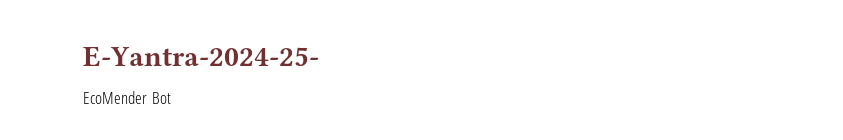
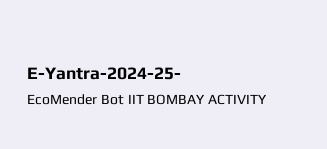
- EcoMender Bot
+ EcoMender Bot IIT BOMBAY ACTIVITY

